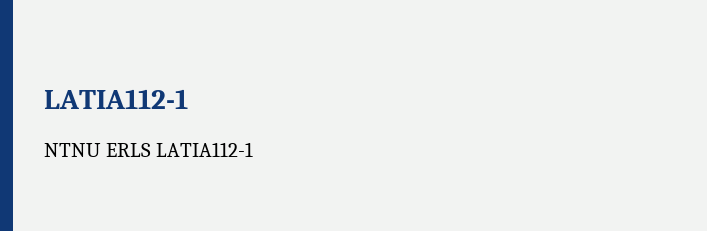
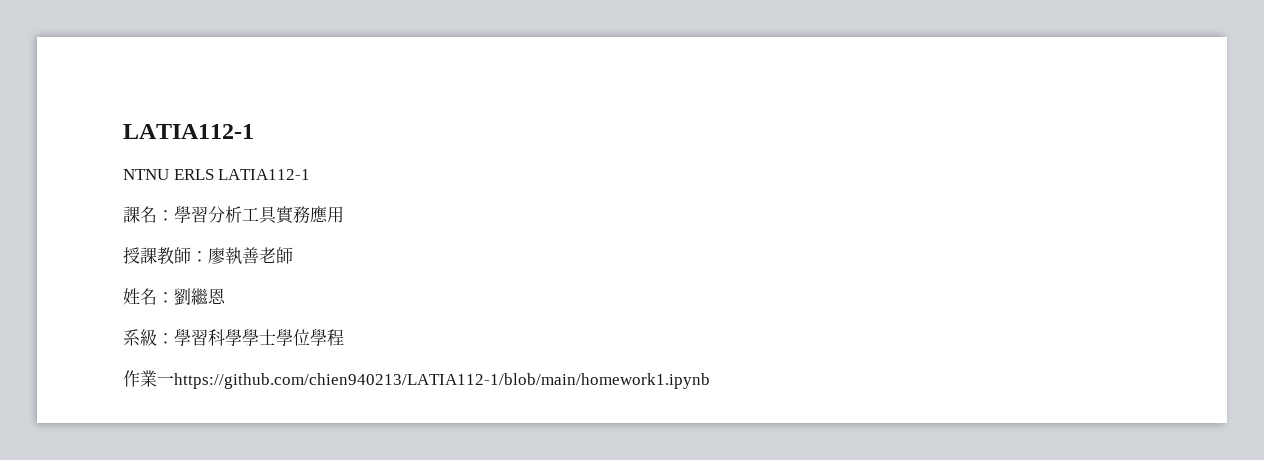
+ 課名：學習分析工具實務應用
+ 授課教師：廖執善老師
+ 姓名：劉繼恩
+ 系級：學習科學學士學位學程
+ 作業一https://github.com/chien940213/LATIA112-1/blob/main/homework1.ipynb

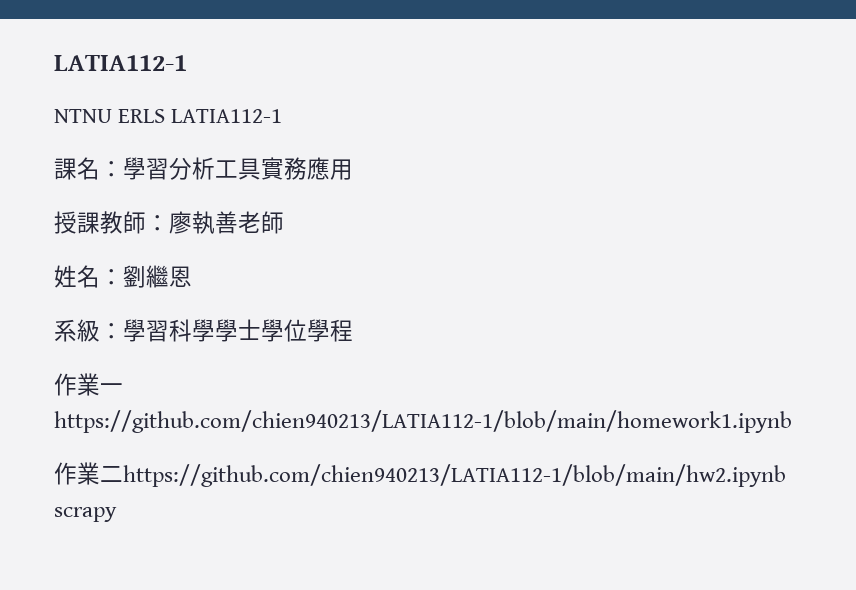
+ 作業二https://github.com/chien940213/LATIA112-1/blob/main/hw2.ipynb scrapy

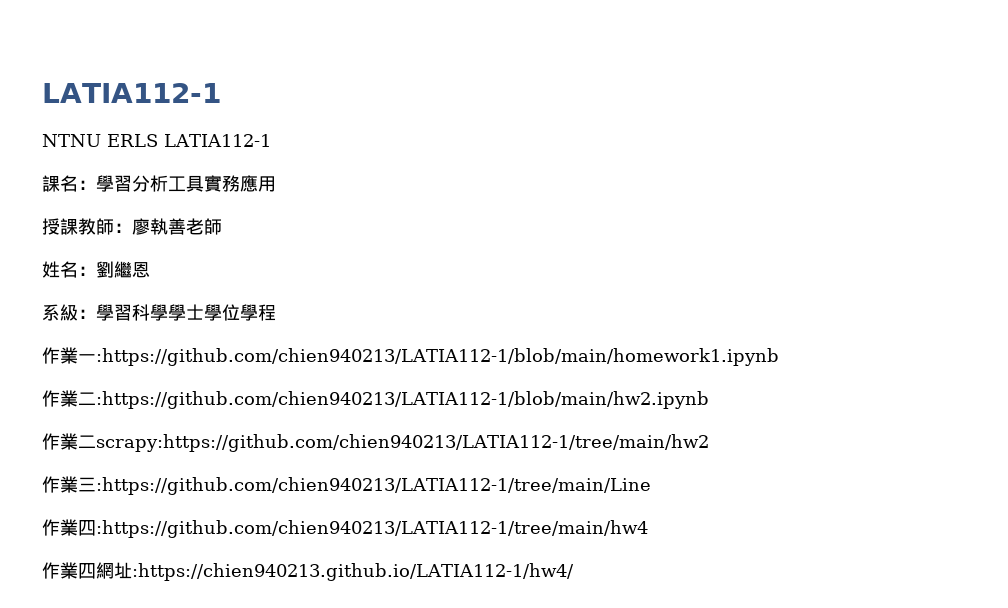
- 作業一https://github.com/chien940213/LATIA112-1/blob/main/homework1.ipynb
- 作業二https://github.com/chien940213/LATIA112-1/blob/main/hw2.ipynb scrapy
+ 作業一:https://github.com/chien940213/LATIA112-1/blob/main/homework1.ipynb
+ 作業二:https://github.com/chien940213/LATIA112-1/blob/main/hw2.ipynb
+ 作業二scrapy:https://github.com/chien940213/LATIA112-1/tree/main/hw2
+ 作業三:https://github.com/chien940213/LATIA112-1/tree/main/Line
+ 作業四:https://github.com/chien940213/LATIA112-1/tree/main/hw4
+ 作業四網址:https://chien940213.github.io/LATIA112-1/hw4/

